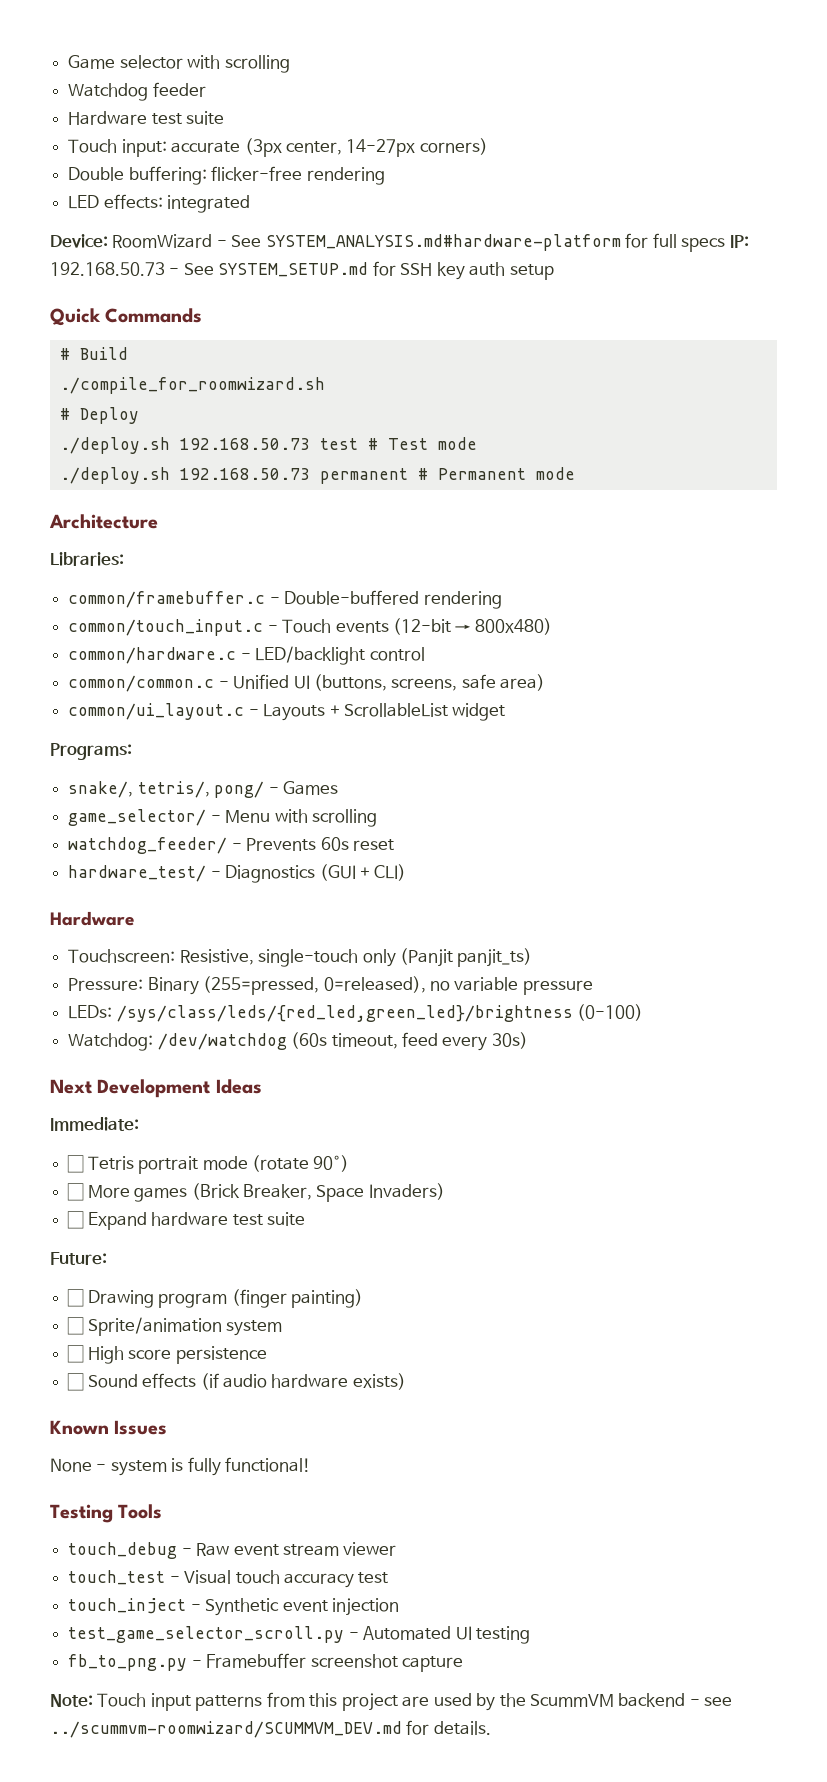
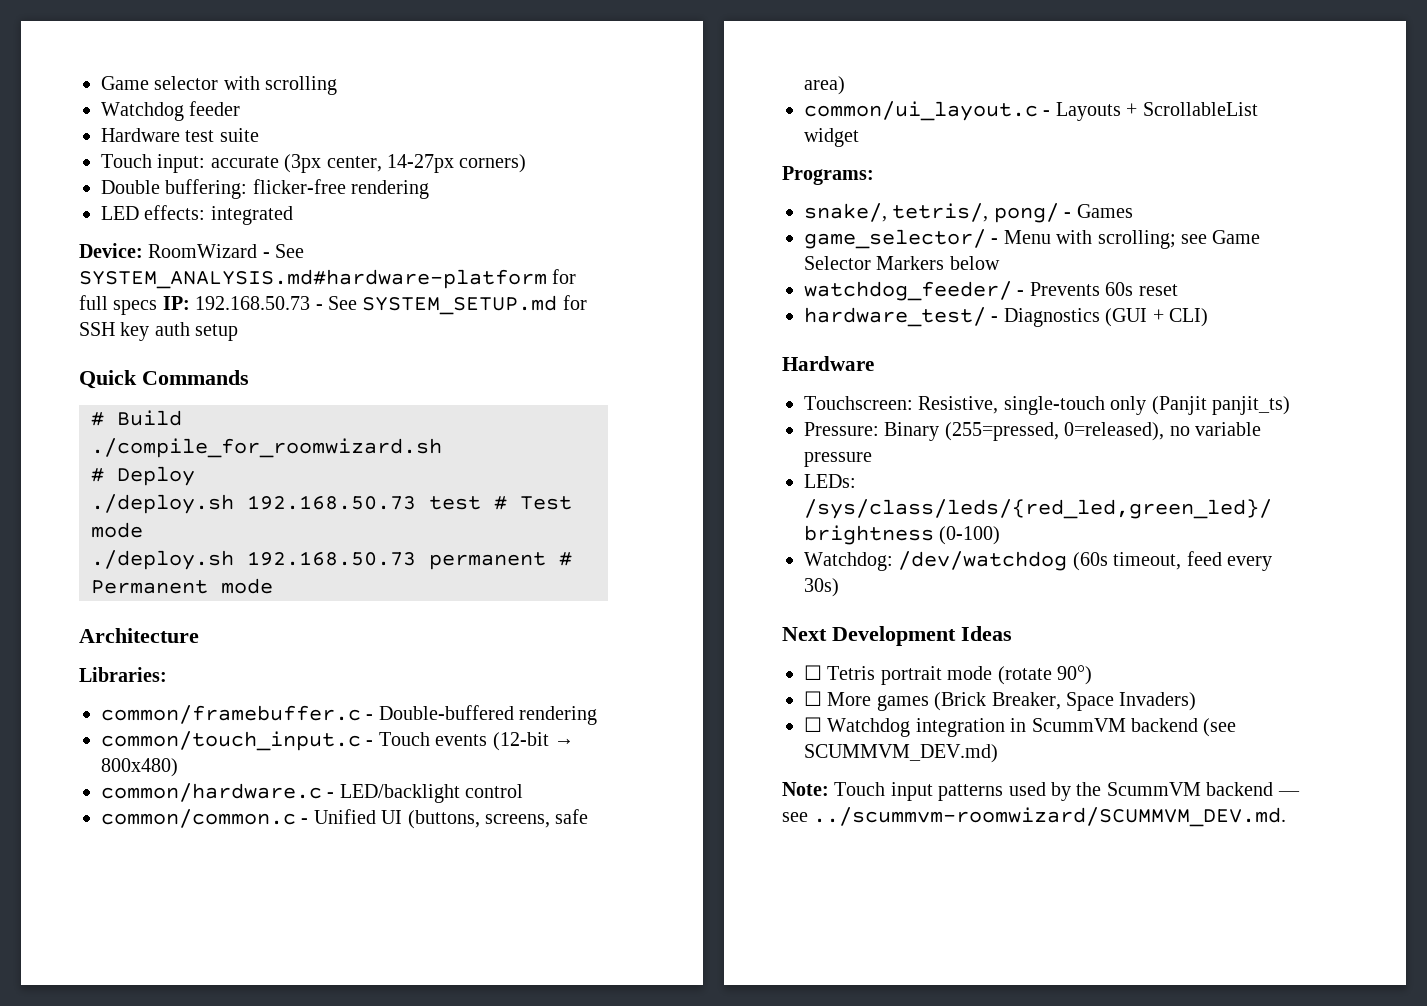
- game_selector/ - Menu with scrolling
+ game_selector/ - Menu with scrolling; see Game Selector Markers below
- Immediate:
- ☐ Expand hardware test suite
- Future:
- ☐ Drawing program (finger painting)
- ☐ Sprite/animation system
- ☐ High score persistence
- ☐ Sound effects (if audio hardware exists)
- Known Issues
- None - system is fully functional!
- Testing Tools
- touch_debug - Raw event stream viewer
- touch_test - Visual touch accuracy test
- touch_inject - Synthetic event injection
- test_game_selector_scroll.py - Automated UI testing
- fb_to_png.py - Framebuffer screenshot capture
+ ☐ Watchdog integration in ScummVM backend (see SCUMMVM_DEV.md)
- Note: Touch input patterns from this project are used by the ScummVM backend - see ../scummvm-roomwizard/SCUMMVM_DEV.md for details.
+ Note: Touch input patterns used by the ScummVM backend — see ../scummvm-roomwizard/SCUMMVM_DEV.md.

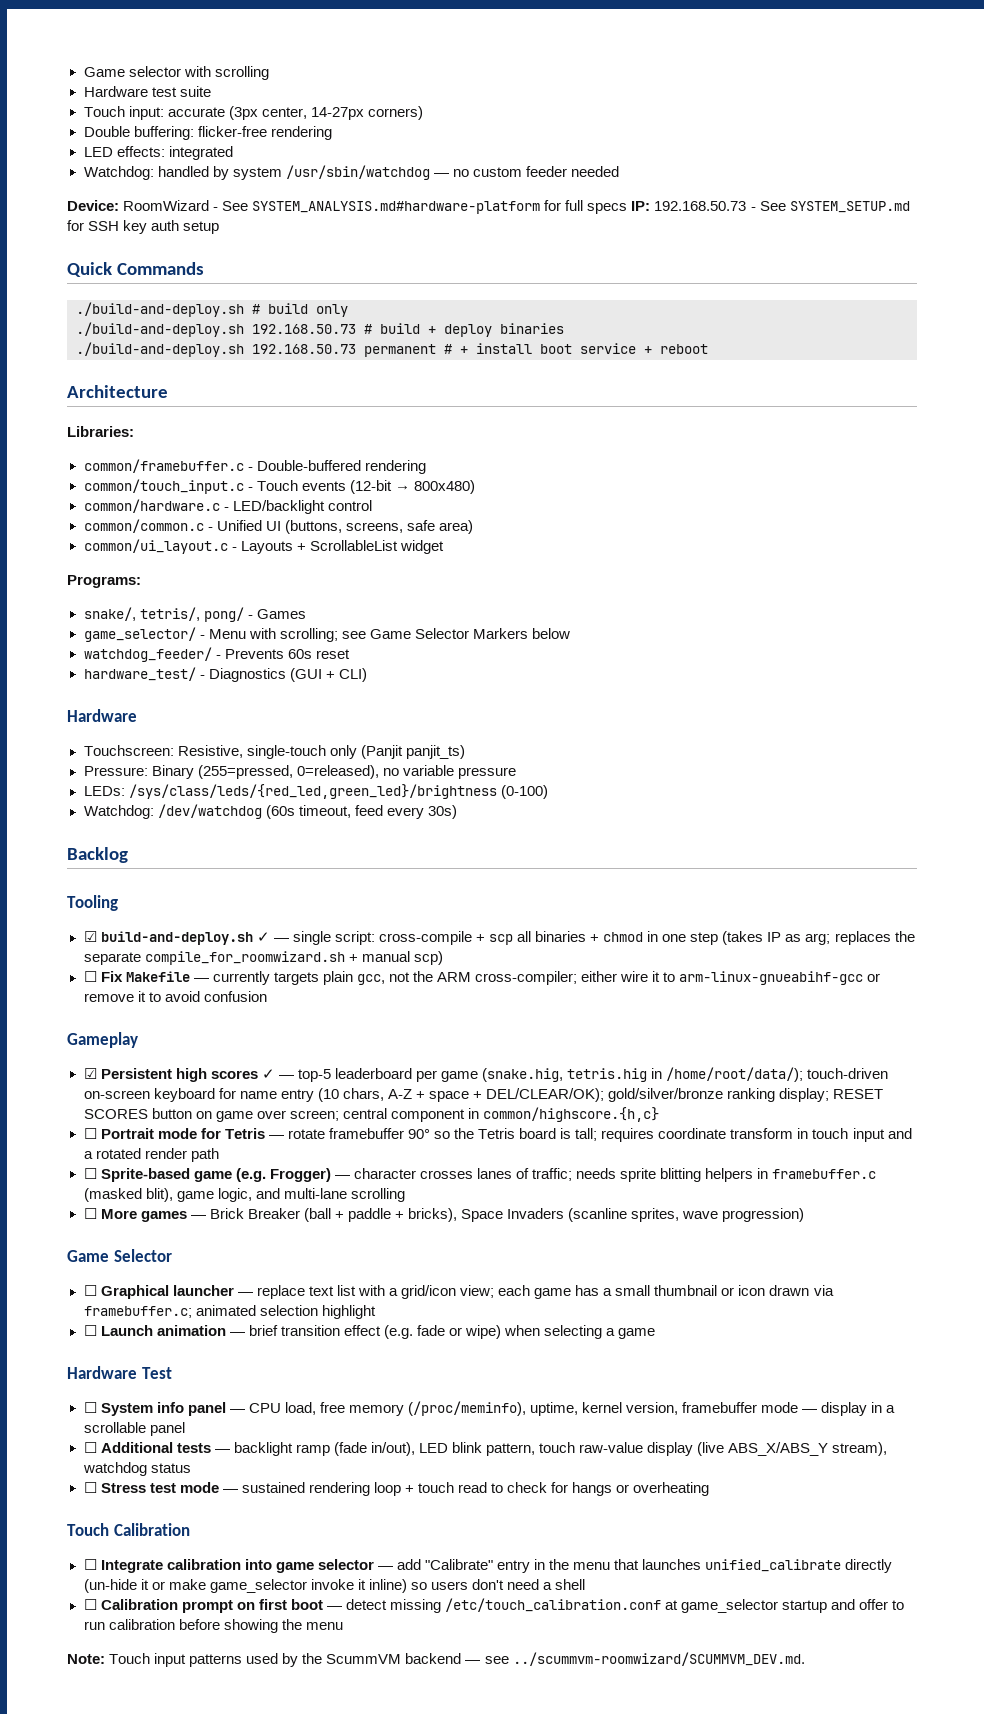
- Watchdog feeder
+ Watchdog: handled by system /usr/sbin/watchdog — no custom feeder needed
- # Build
- ./compile_for_roomwizard.sh
- # Deploy
- ./deploy.sh 192.168.50.73 test # Test mode
- ./deploy.sh 192.168.50.73 permanent # Permanent mode
+ ./build-and-deploy.sh # build only
+ ./build-and-deploy.sh 192.168.50.73 # build + deploy binaries
+ ./build-and-deploy.sh 192.168.50.73 permanent # + install boot service + reboot
- Next Development Ideas
- ☐ Tetris portrait mode (rotate 90°)
- ☐ More games (Brick Breaker, Space Invaders)
- ☐ Watchdog integration in ScummVM backend (see SCUMMVM_DEV.md)
+ Backlog
+ Tooling
+ ☑ build-and-deploy.sh ✓ — single script: cross-compile + scp all binaries + chmod in one step (takes IP as arg; replaces the separate compile_for_roomwizard.sh + manual scp)
+ ☐ Fix Makefile — currently targets plain gcc, not the ARM cross-compiler; either wire it to arm-linux-gnueabihf-gcc or remove it to avoid confusion
+ Gameplay
+ ☑ Persistent high scores ✓ — top-5 leaderboard per game (snake.hig, tetris.hig in /home/root/data/); touch-driven on-screen keyboard for name entry (10 chars, A-Z + space + DEL/CLEAR/OK); gold/silver/bronze ranking display; RESET SCORES button on game over screen; central component in common/highscore.{h,c}
+ ☐ Portrait mode for Tetris — rotate framebuffer 90° so the Tetris board is tall; requires coordinate transform in touch input and a rotated render path
+ ☐ Sprite-based game (e.g. Frogger) — character crosses lanes of traffic; needs sprite blitting helpers in framebuffer.c (masked blit), game logic, and multi-lane scrolling
+ ☐ More games — Brick Breaker (ball + paddle + bricks), Space Invaders (scanline sprites, wave progression)
+ Game Selector
+ ☐ Graphical launcher — replace text list with a grid/icon view; each game has a small thumbnail or icon drawn via framebuffer.c; animated selection highlight
+ ☐ Launch animation — brief transition effect (e.g. fade or wipe) when selecting a game
+ Hardware Test
+ ☐ System info panel — CPU load, free memory (/proc/meminfo), uptime, kernel version, framebuffer mode — display in a scrollable panel
+ ☐ Additional tests — backlight ramp (fade in/out), LED blink pattern, touch raw-value display (live ABS_X/ABS_Y stream), watchdog status
+ ☐ Stress test mode — sustained rendering loop + touch read to check for hangs or overheating
+ Touch Calibration
+ ☐ Integrate calibration into game selector — add "Calibrate" entry in the menu that launches unified_calibrate directly (un-hide it or make game_selector invoke it inline) so users don't need a shell
+ ☐ Calibration prompt on first boot — detect missing /etc/touch_calibration.conf at game_selector startup and offer to run calibration before showing the menu

